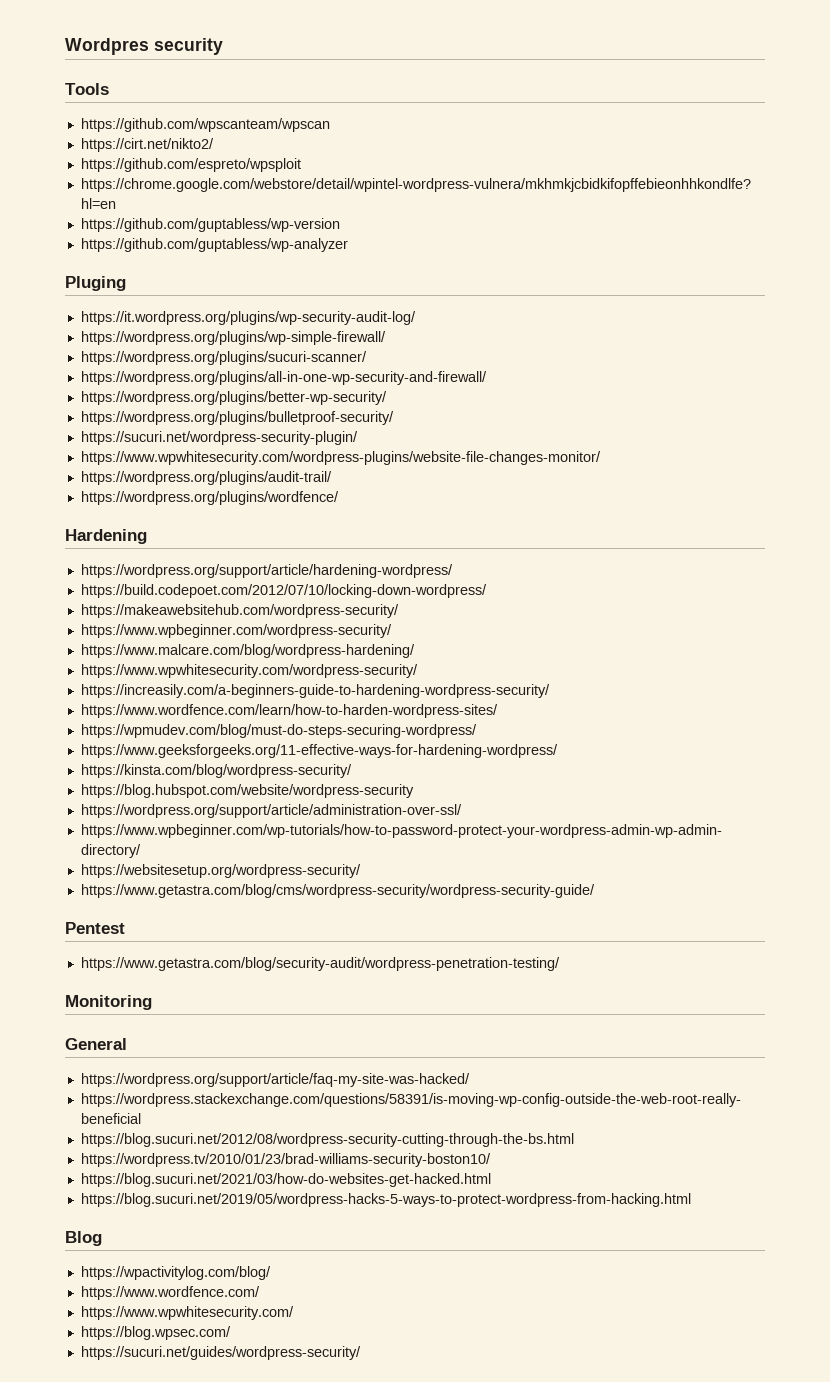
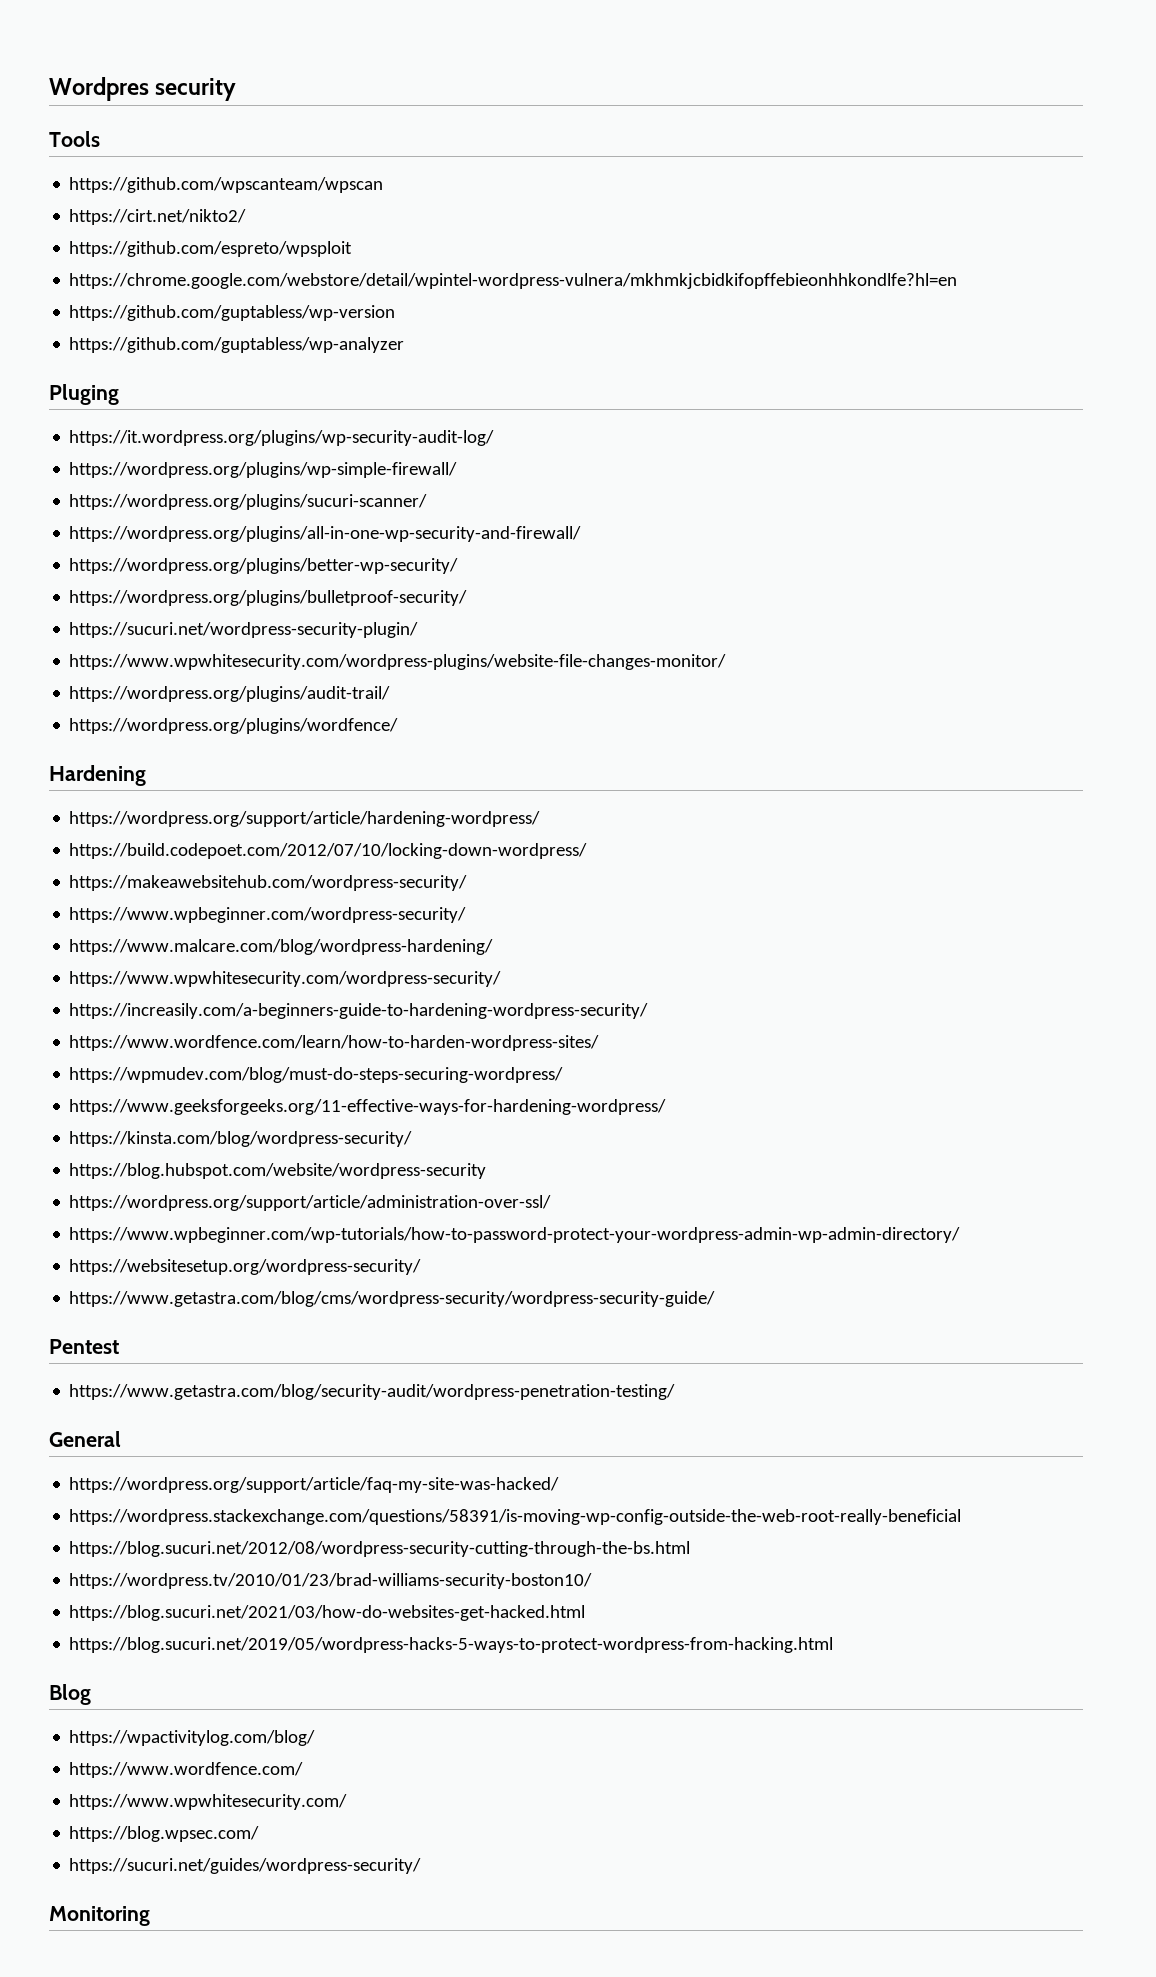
- Monitoring
+ Monitoring

